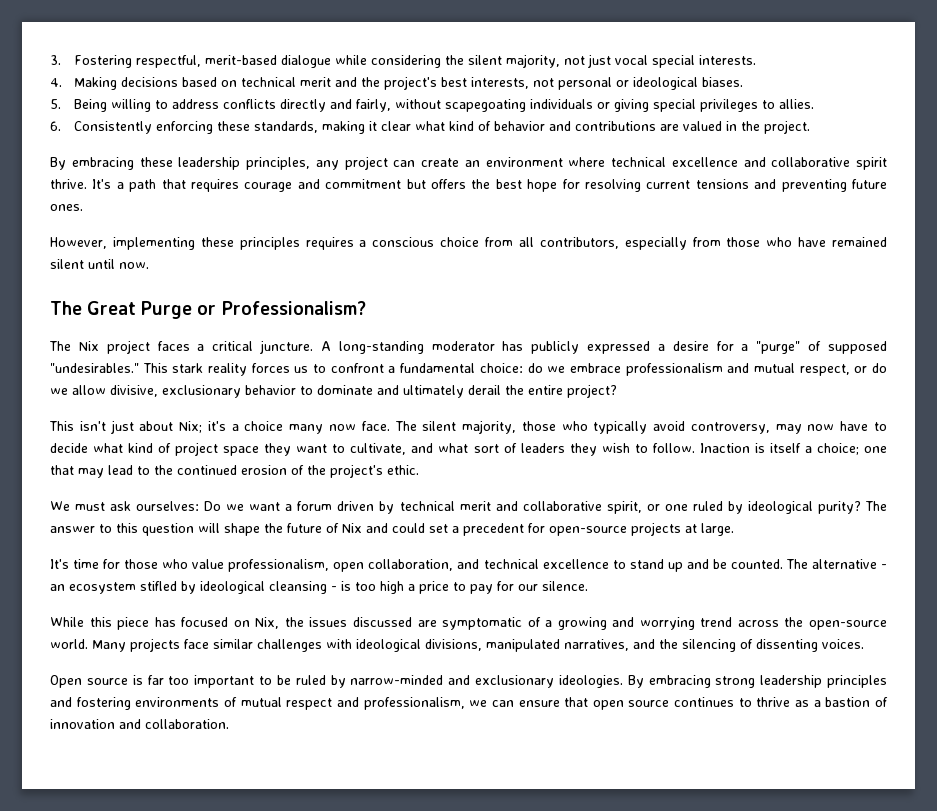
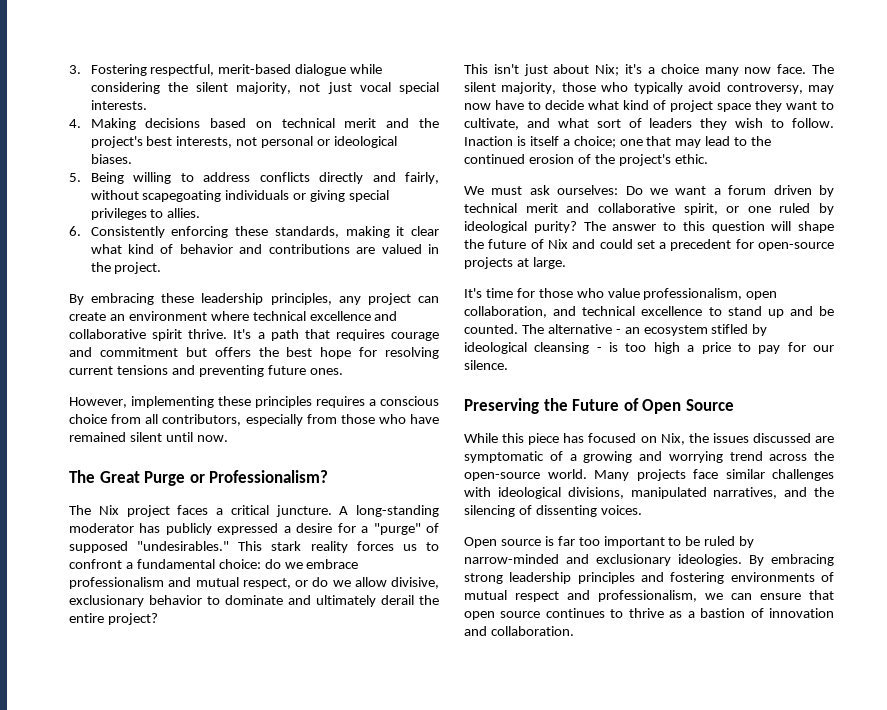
+ Preserving the Future of Open Source

